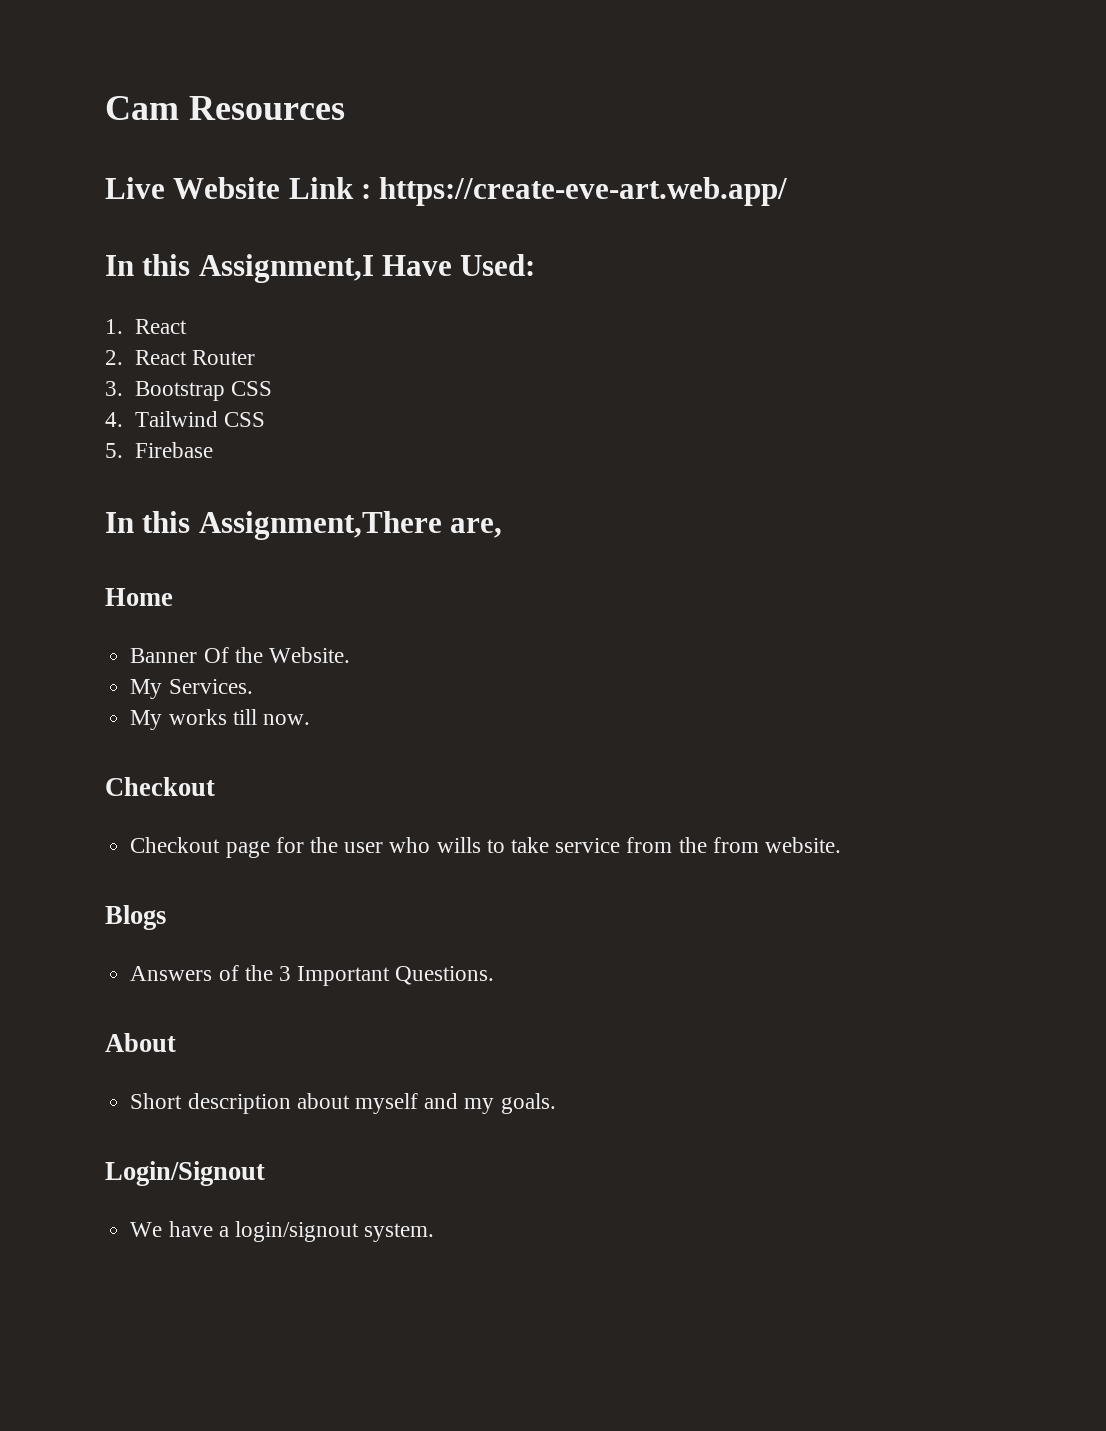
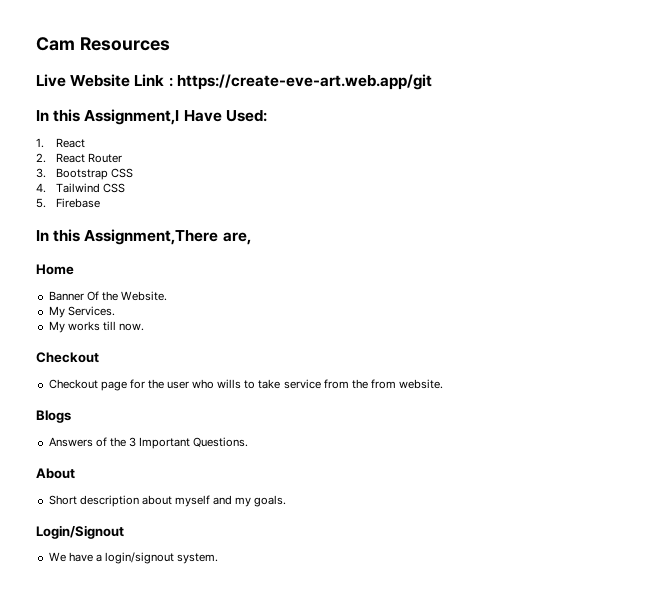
- Live Website Link : https://create-eve-art.web.app/
+ Live Website Link : https://create-eve-art.web.app/git

